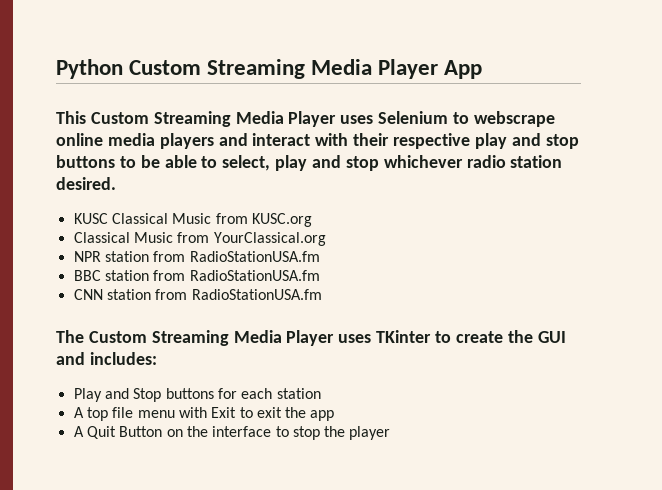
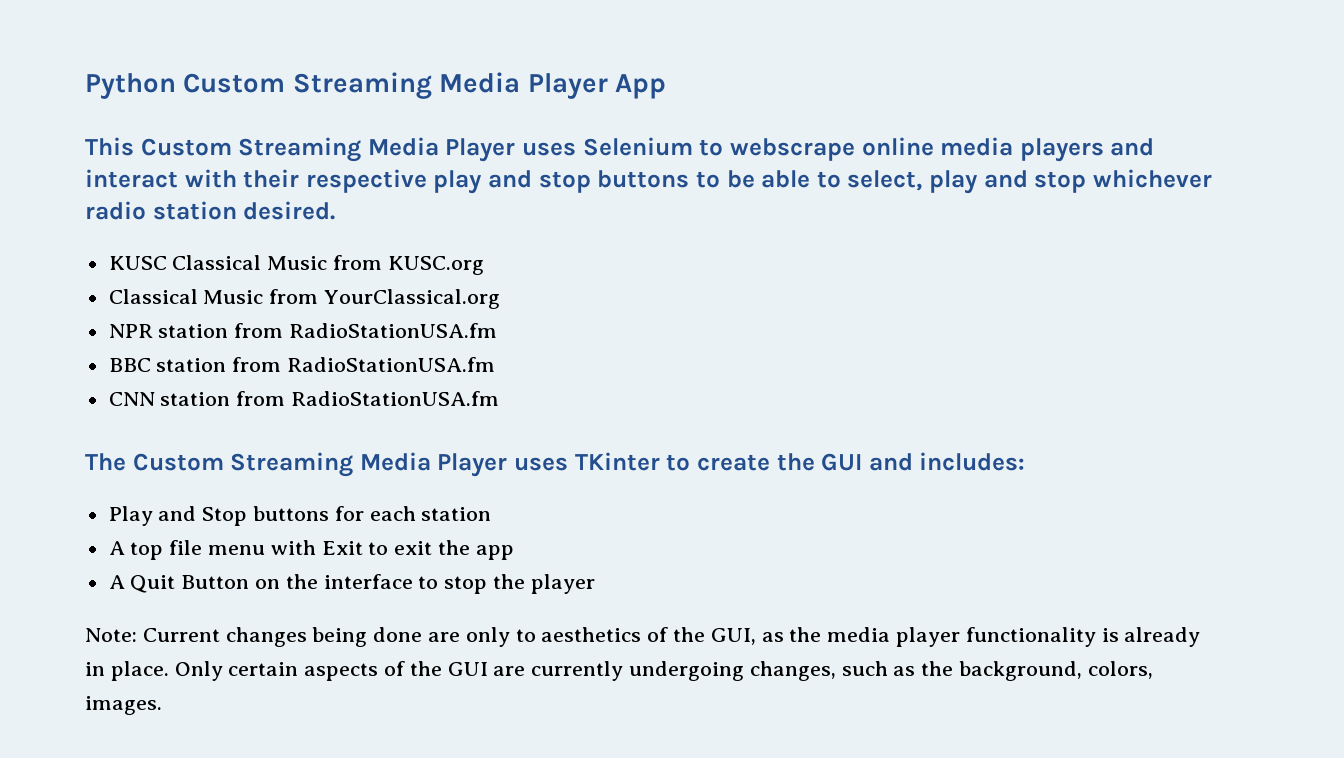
+ Note: Current changes being done are only to aesthetics of the GUI, as the media player functionality is already in place. Only certain aspects of the GUI are currently undergoing changes, such as the background, colors, images.

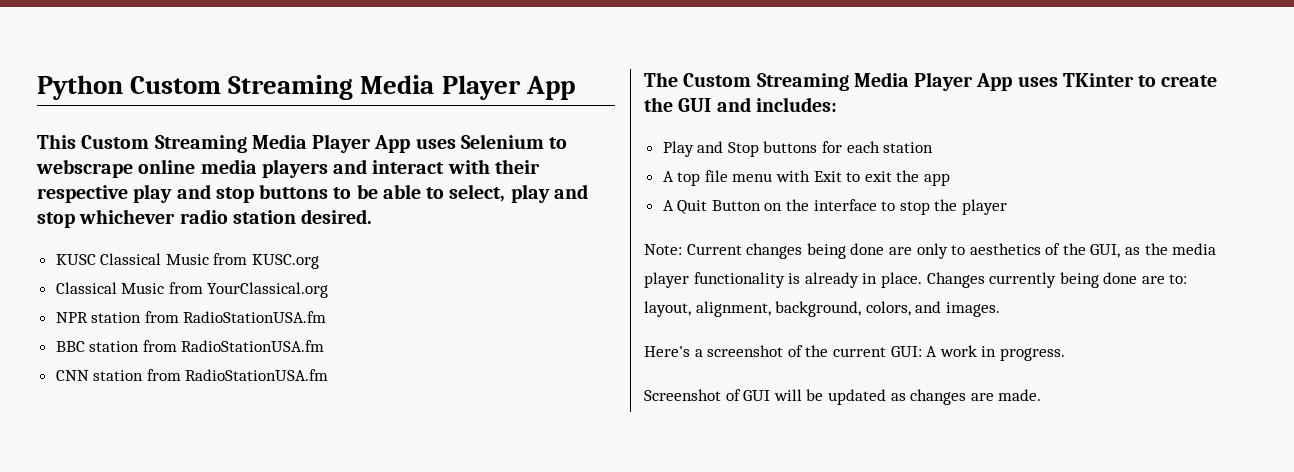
- This Custom Streaming Media Player uses Selenium to webscrape online media players and interact with their respective play and stop buttons to be able to select, play and stop whichever radio station desired.
+ This Custom Streaming Media Player App uses Selenium to webscrape online media players and interact with their respective play and stop buttons to be able to select, play and stop whichever radio station desired.
- The Custom Streaming Media Player uses TKinter to create the GUI and includes:
+ The Custom Streaming Media Player App uses TKinter to create the GUI and includes:
- Only certain aspects of the GUI are currently undergoing changes, such as the background, colors, images.
+ Changes currently being done are to: layout, alignment, background, colors, and images.
+ Here's a screenshot of the current GUI: A work in progress.
+ Screenshot of GUI will be updated as changes are made.

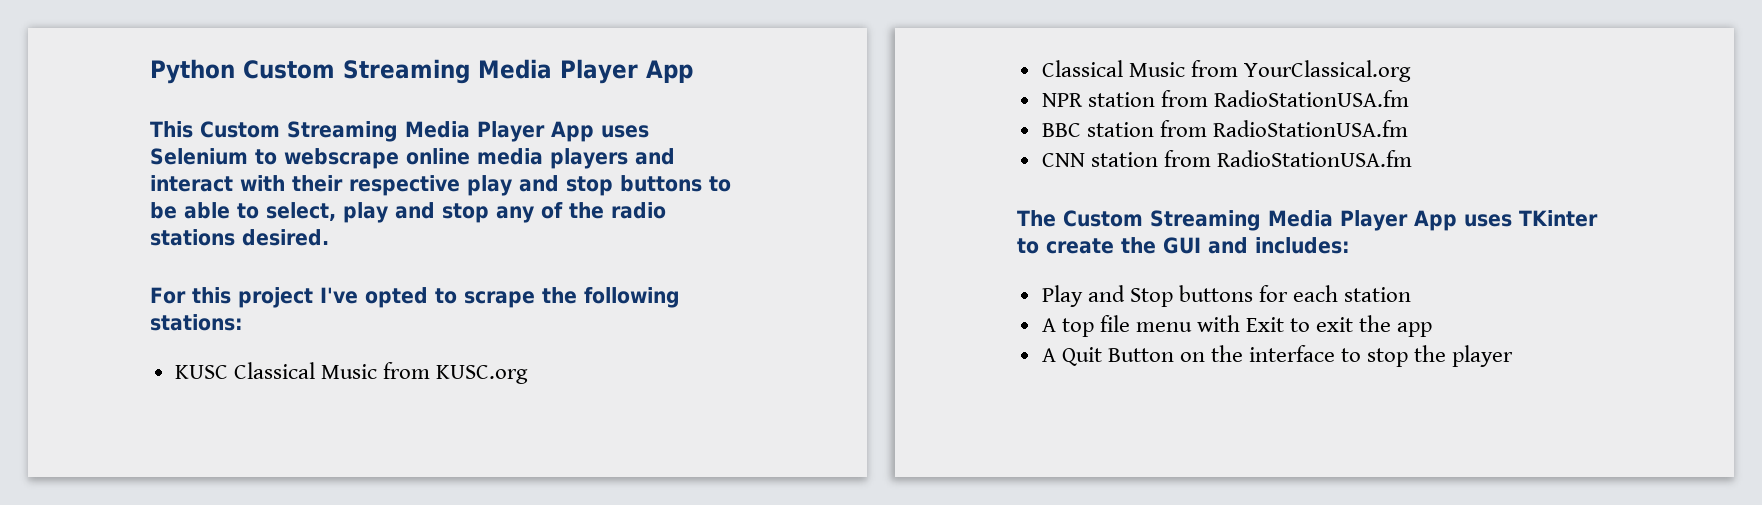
- This Custom Streaming Media Player App uses Selenium to webscrape online media players and interact with their respective play and stop buttons to be able to select, play and stop whichever radio station desired.
+ This Custom Streaming Media Player App uses Selenium to webscrape online media players and interact with their respective play and stop buttons to be able to select, play and stop any of the radio stations desired.
+ For this project I've opted to scrape the following stations:
- Note: Current changes being done are only to aesthetics of the GUI, as the media player functionality is already in place. Changes currently being done are to: layout, alignment, background, colors, and images.
- Here's a screenshot of the current GUI: A work in progress.
- Screenshot of GUI will be updated as changes are made.

